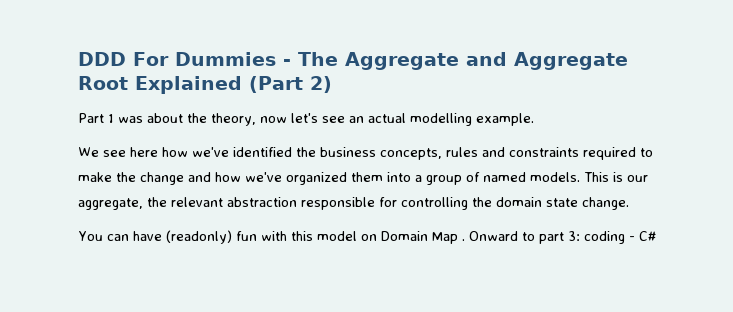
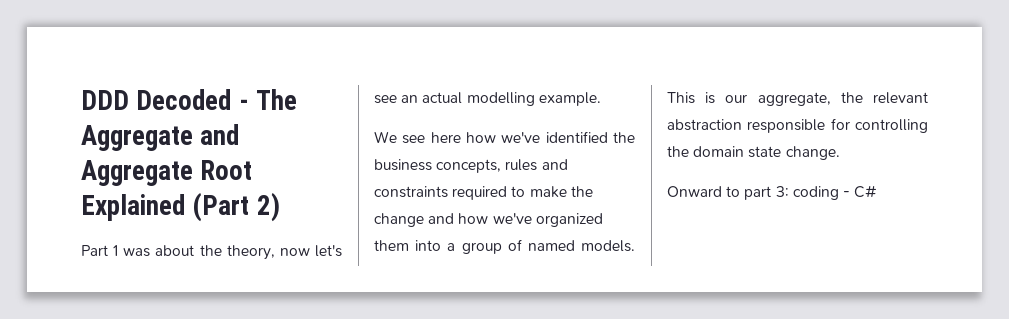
- DDD For Dummies - The Aggregate and Aggregate Root Explained (Part 2)
+ DDD Decoded - The Aggregate and Aggregate Root Explained (Part 2)
- You can have (readonly) fun with this model on Domain Map .

